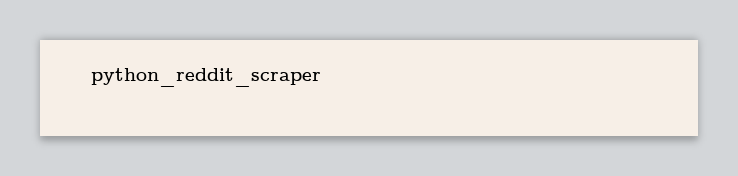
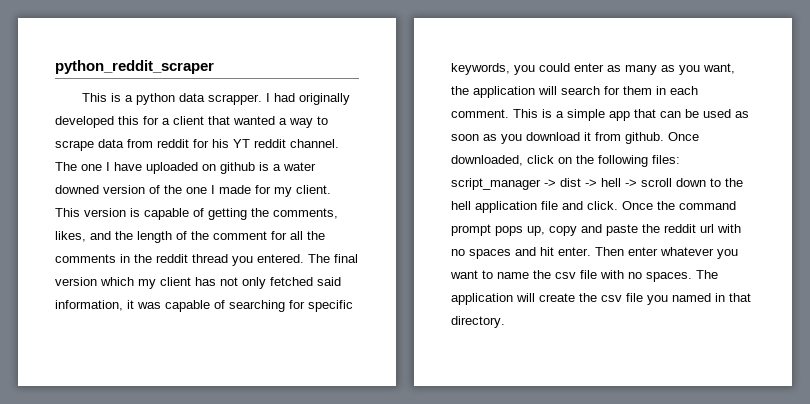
+ This is a python data scrapper. I had originally developed this for a client that wanted a way to scrape data from reddit for his YT reddit channel. The one I have uploaded on github is a water downed version of the one I made for my client. This version is capable of getting the comments, likes, and the length of the comment for all the comments in the reddit thread you entered. The final version which my client has not only fetched said information, it was capable of searching for specific keywords, you could enter as many as you want, the application will search for them in each comment. This is a simple app that can be used as soon as you download it from github. Once downloaded, click on the following files: script_manager -> dist -> hell -> scroll down to the hell application file and click. Once the command prompt pops up, copy and paste the reddit url with no spaces and hit enter. Then enter whatever you want to name the csv file with no spaces. The application will create the csv file you named in that directory.

